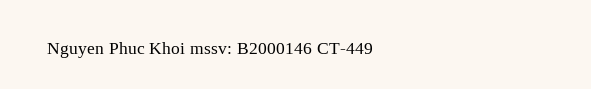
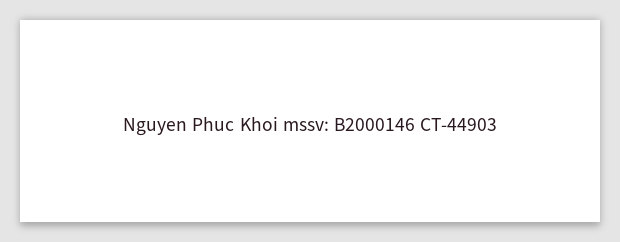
- Nguyen Phuc Khoi mssv: B2000146 CT-449
+ Nguyen Phuc Khoi mssv: B2000146 CT-44903

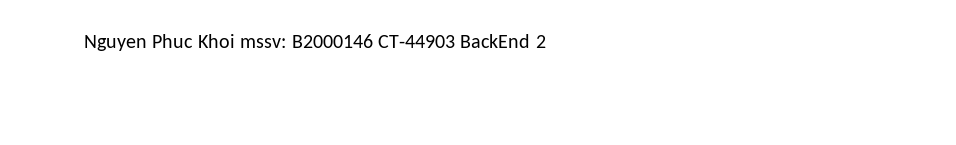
- Nguyen Phuc Khoi mssv: B2000146 CT-44903
+ Nguyen Phuc Khoi mssv: B2000146 CT-44903 BackEnd 2

